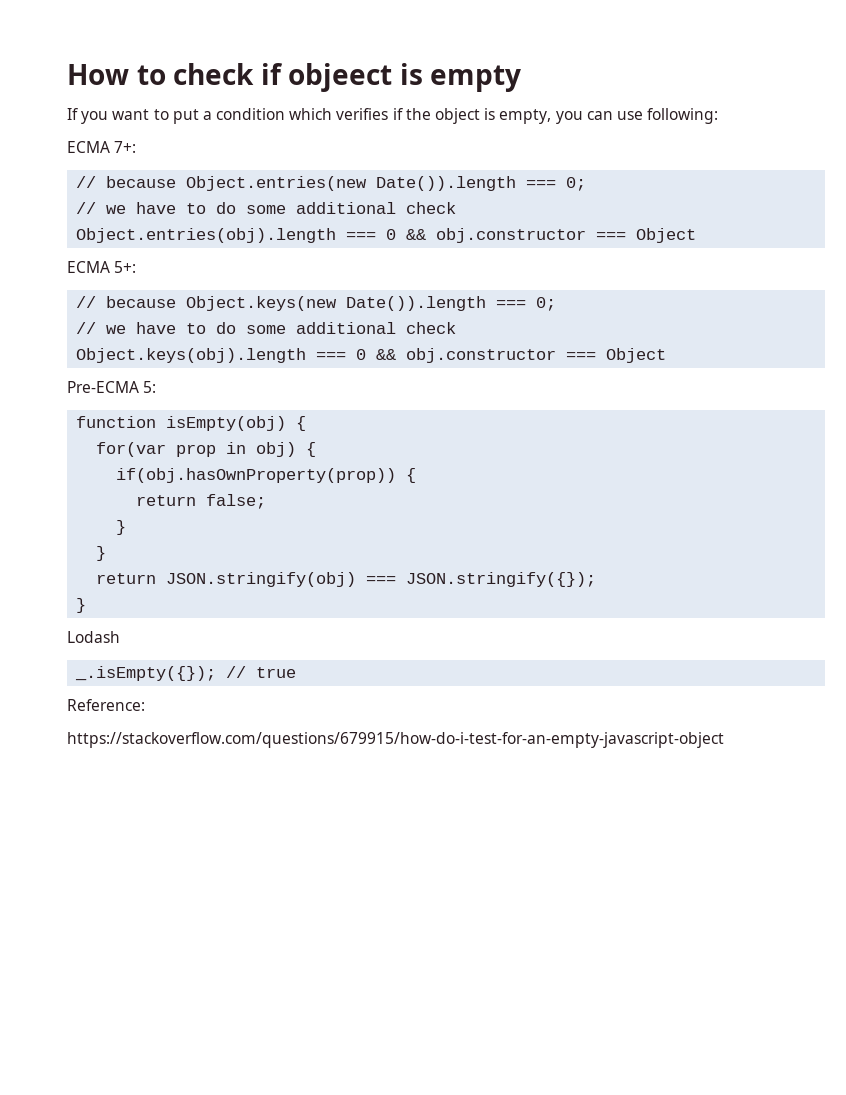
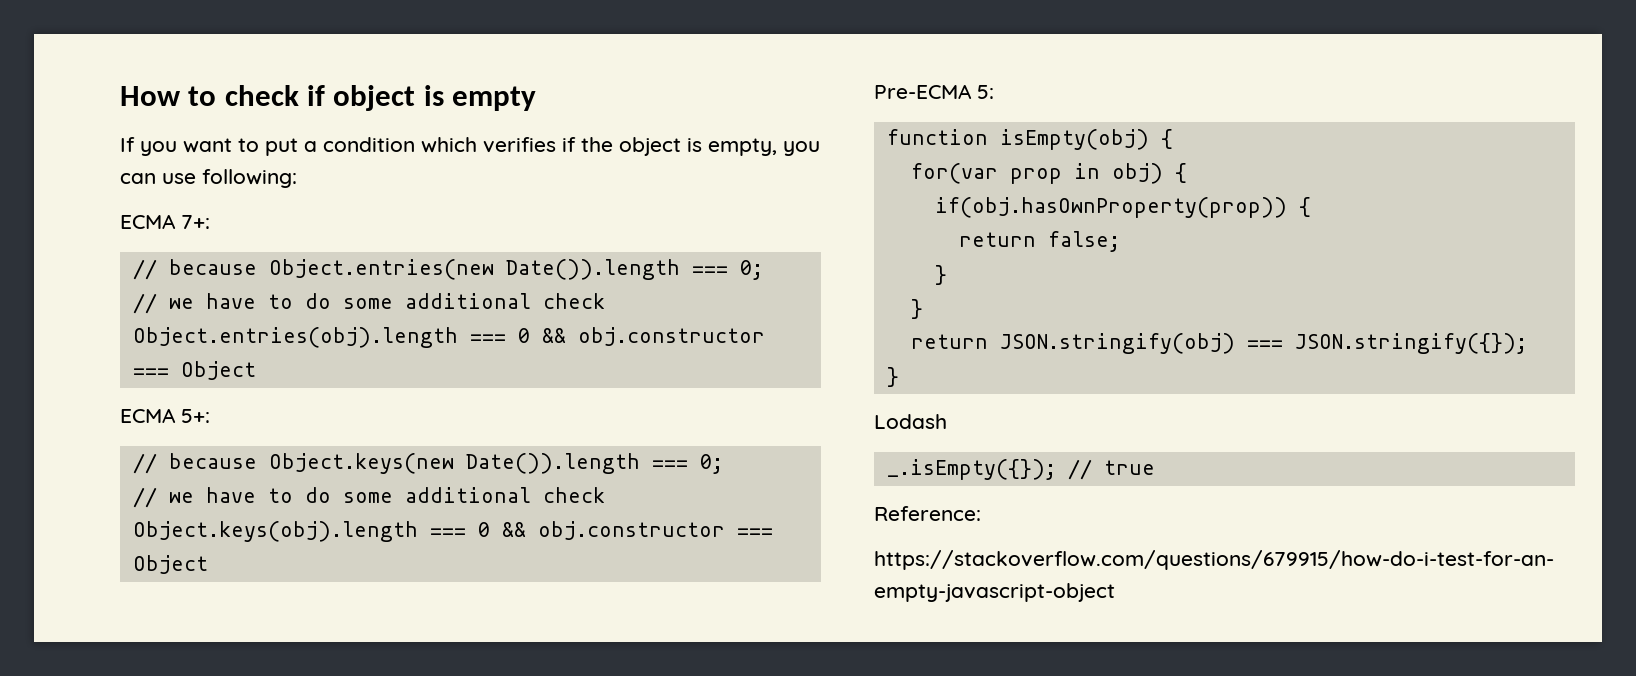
- How to check if objeect is empty
+ How to check if object is empty

